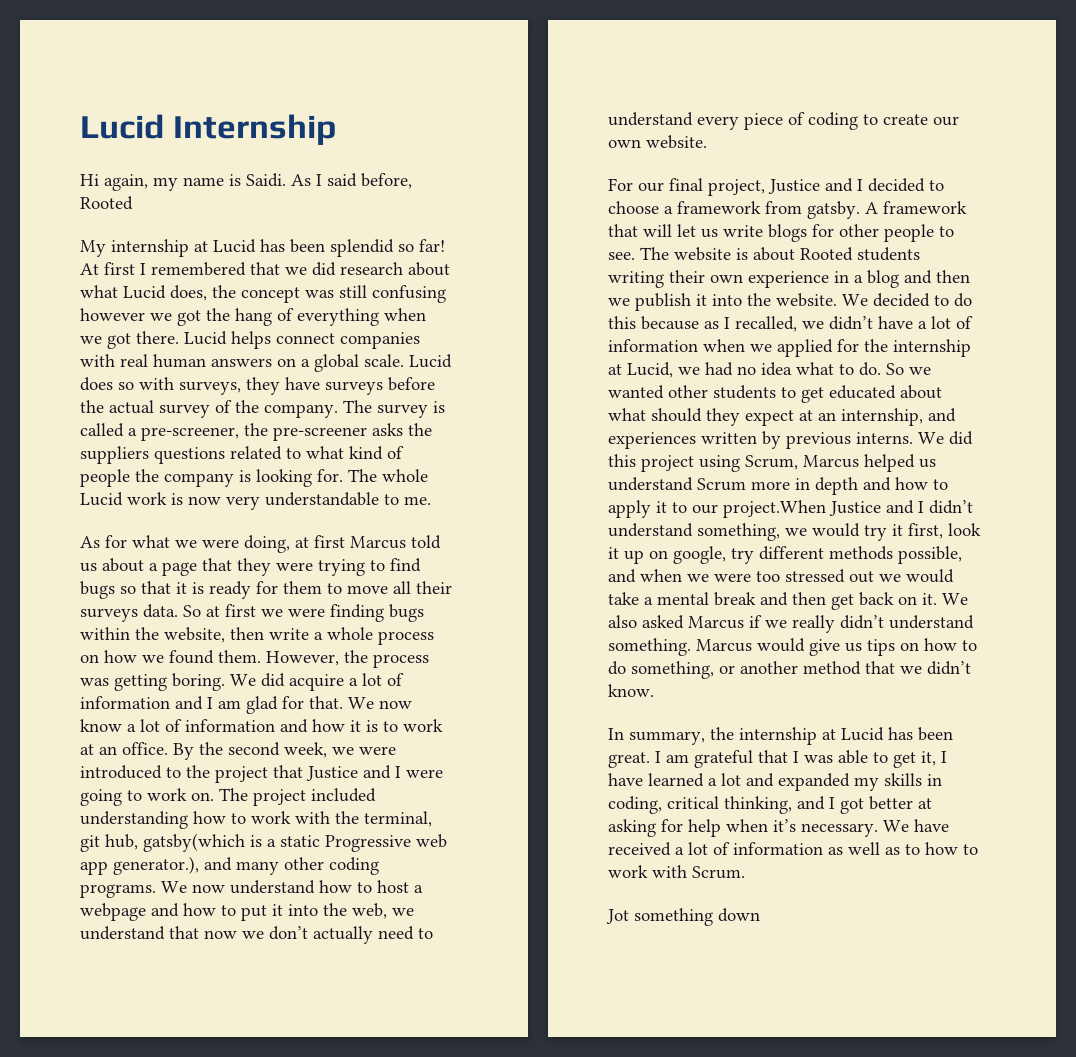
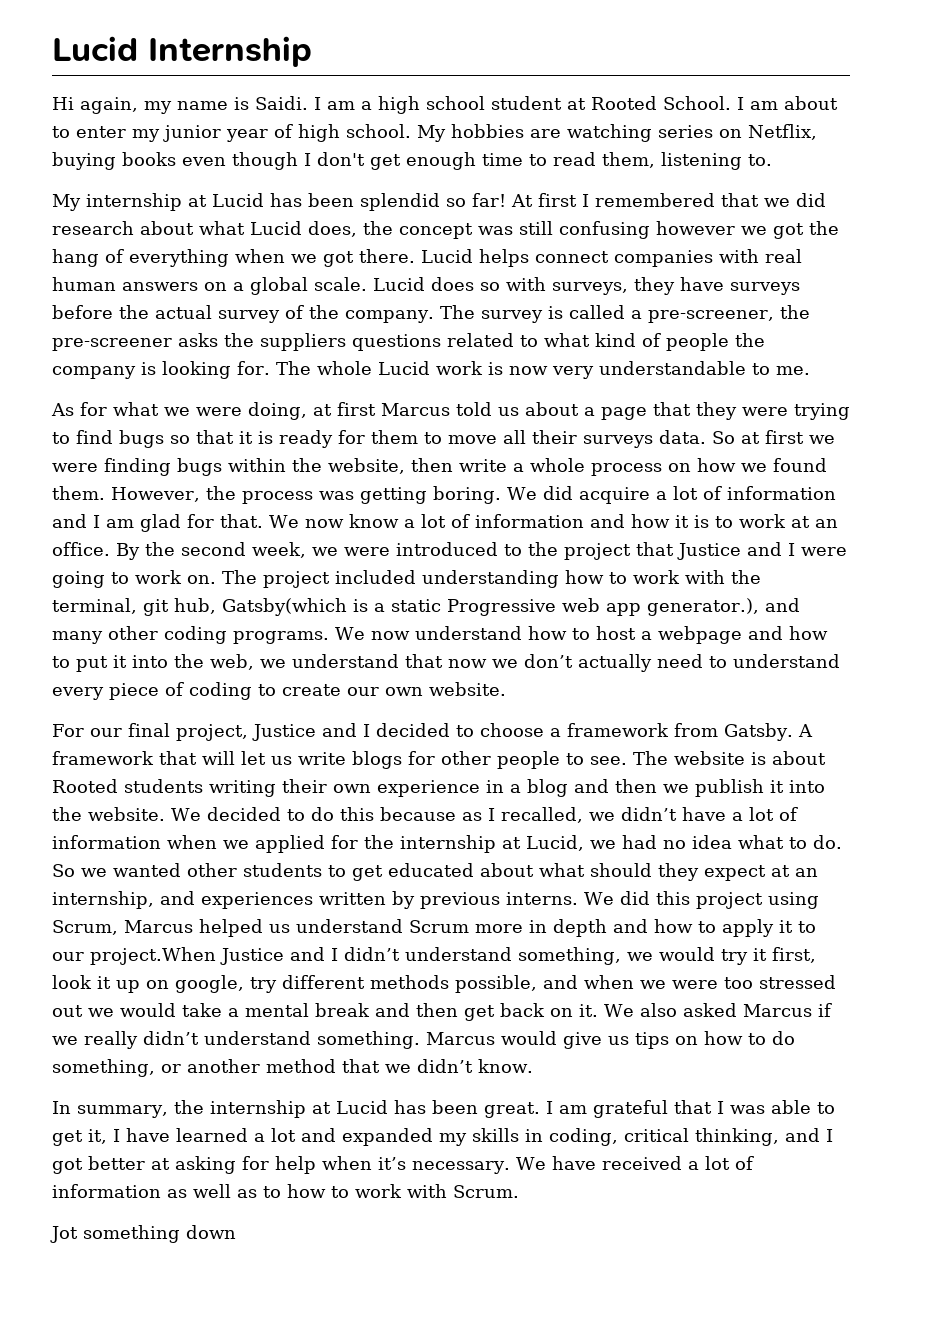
- As I said before, Rooted
+ I am a high school student at Rooted School. I am about to enter my junior year of high school. My hobbies are watching series on Netflix, buying books even though I don't get enough time to read them, listening to.
- The project included understanding how to work with the terminal, git hub, gatsby(which is a static Progressive web app generator.), and many other coding programs.
+ The project included understanding how to work with the terminal, git hub, Gatsby(which is a static Progressive web app generator.), and many other coding programs.
- For our final project, Justice and I decided to choose a framework from gatsby.
+ For our final project, Justice and I decided to choose a framework from Gatsby.

